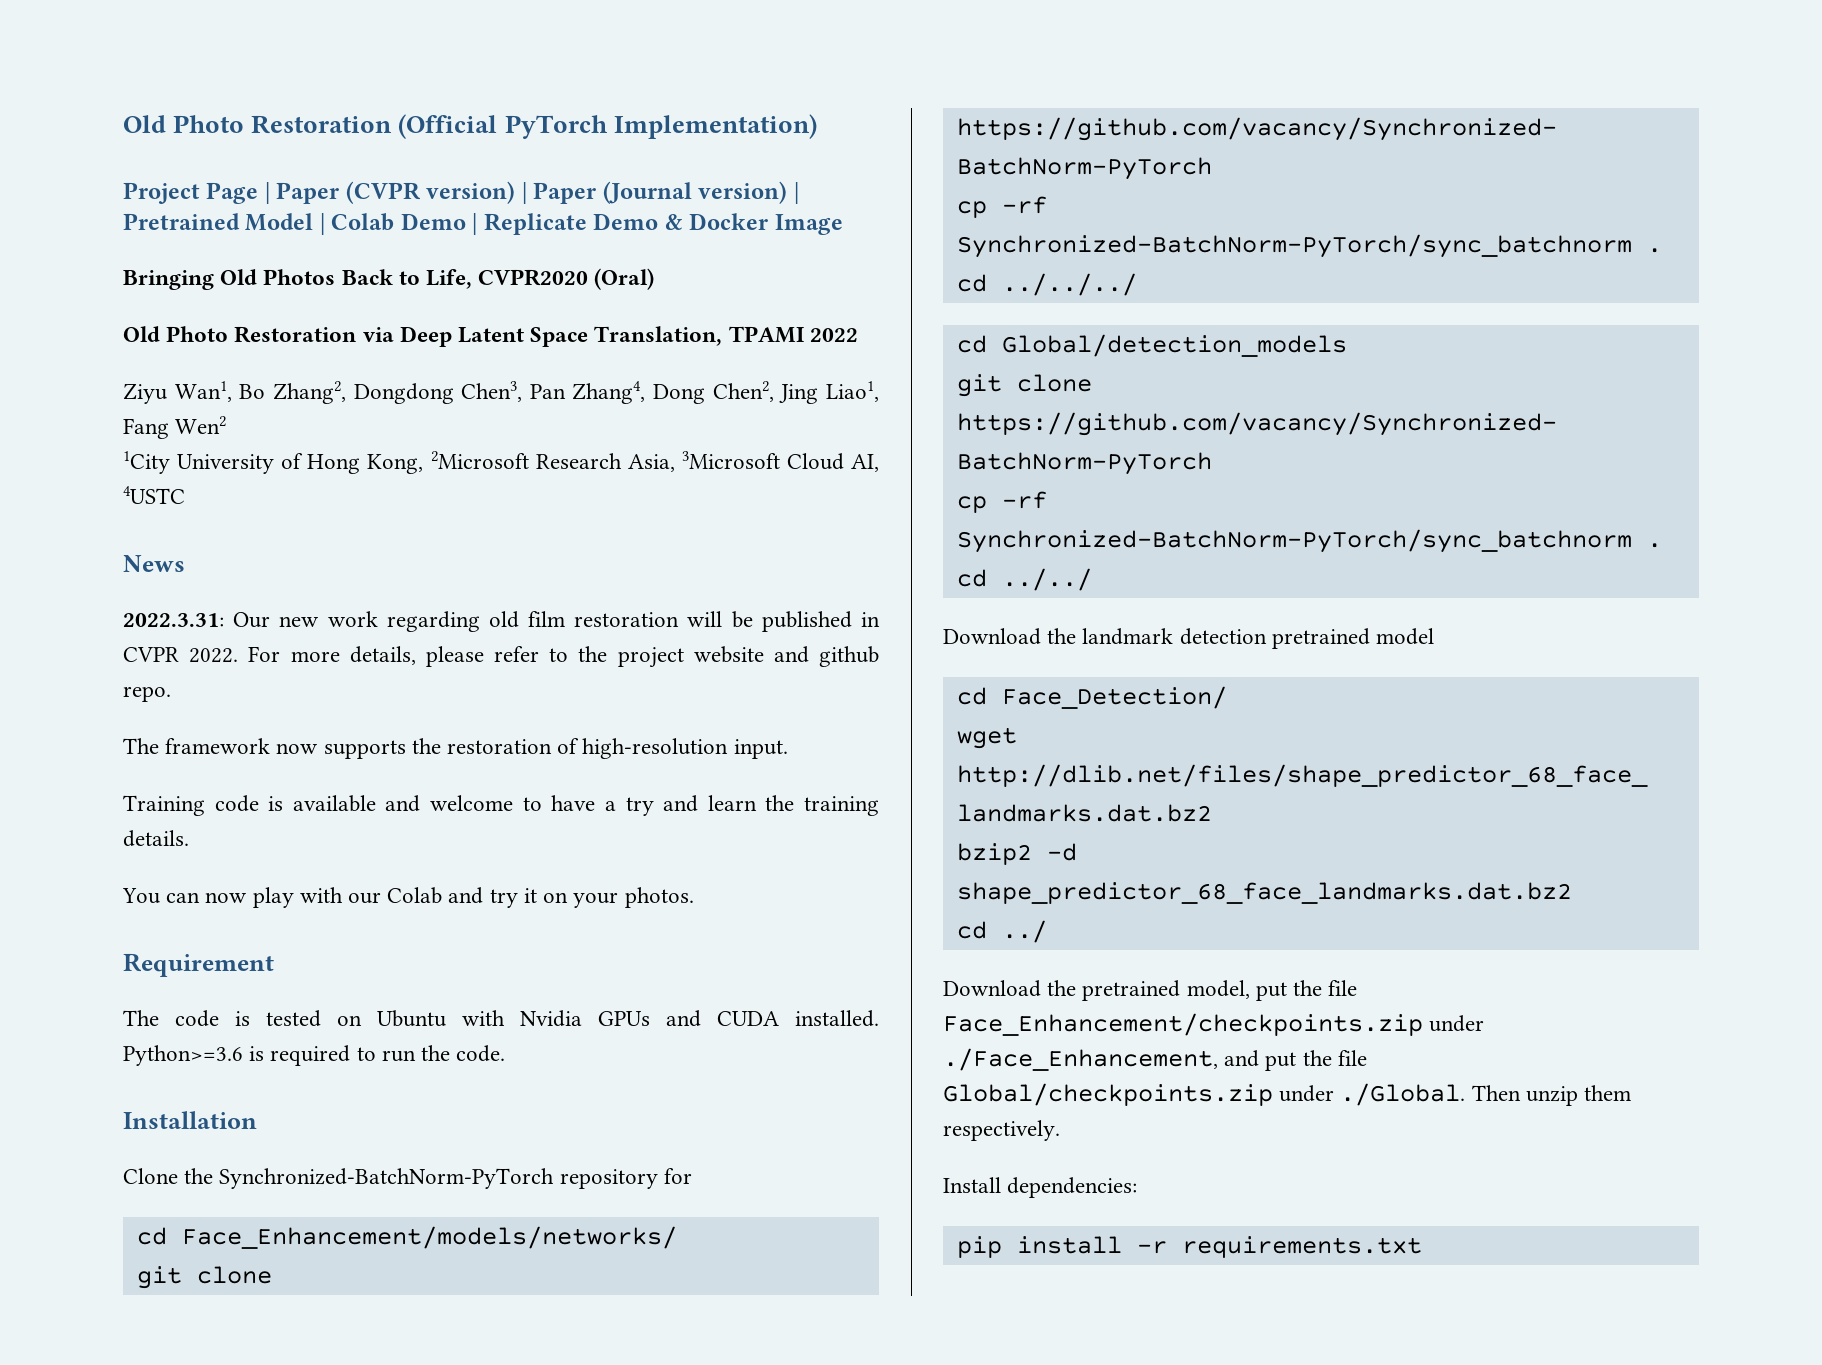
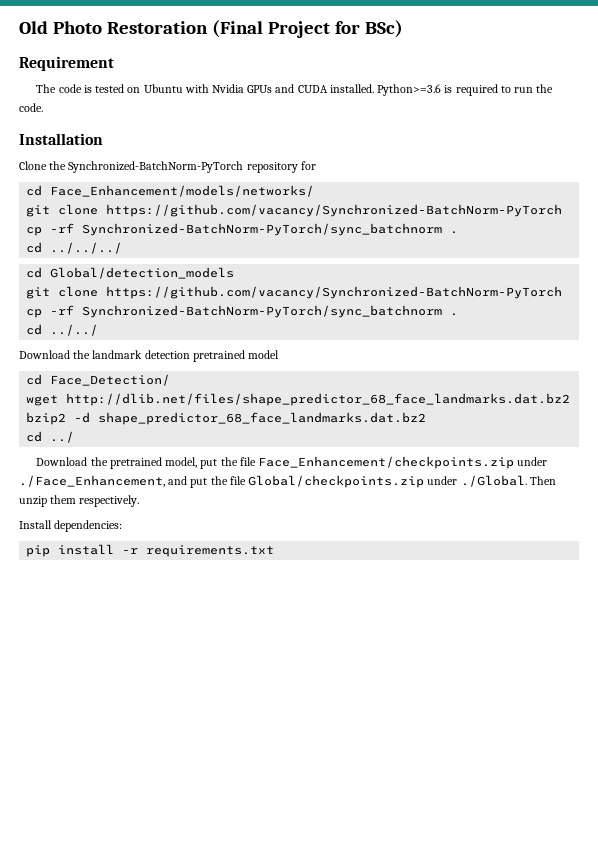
- Old Photo Restoration (Official PyTorch Implementation)
- Project Page | Paper (CVPR version) | Paper (Journal version) | Pretrained Model | Colab Demo | Replicate Demo & Docker Image
- Bringing Old Photos Back to Life, CVPR2020 (Oral)
- Old Photo Restoration via Deep Latent Space Translation, TPAMI 2022
- Ziyu Wan1, Bo Zhang2, Dongdong Chen3, Pan Zhang4, Dong Chen2, Jing Liao1, Fang Wen2
- 1City University of Hong Kong, 2Microsoft Research Asia, 3Microsoft Cloud AI, 4USTC
- News
- 2022.3.31: Our new work regarding old film restoration will be published in CVPR 2022. For more details, please refer to the project website and github repo.
- The framework now supports the restoration of high-resolution input.
- Training code is available and welcome to have a try and learn the training details.
- You can now play with our Colab and try it on your photos.
+ Old Photo Restoration (Final Project for BSc)

